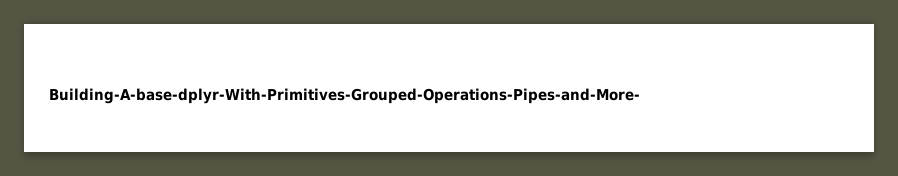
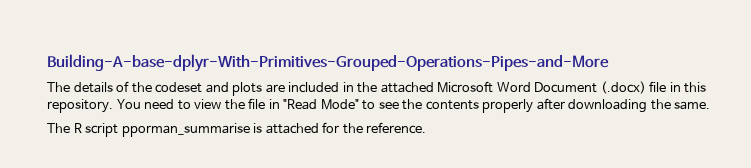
- Building-A-base-dplyr-With-Primitives-Grouped-Operations-Pipes-and-More-
+ Building-A-base-dplyr-With-Primitives-Grouped-Operations-Pipes-and-More
+ The details of the codeset and plots are included in the attached Microsoft Word Document (.docx) file in this repository. You need to view the file in "Read Mode" to see the contents properly after downloading the same.
+ The R script pporman_summarise is attached for the reference.

